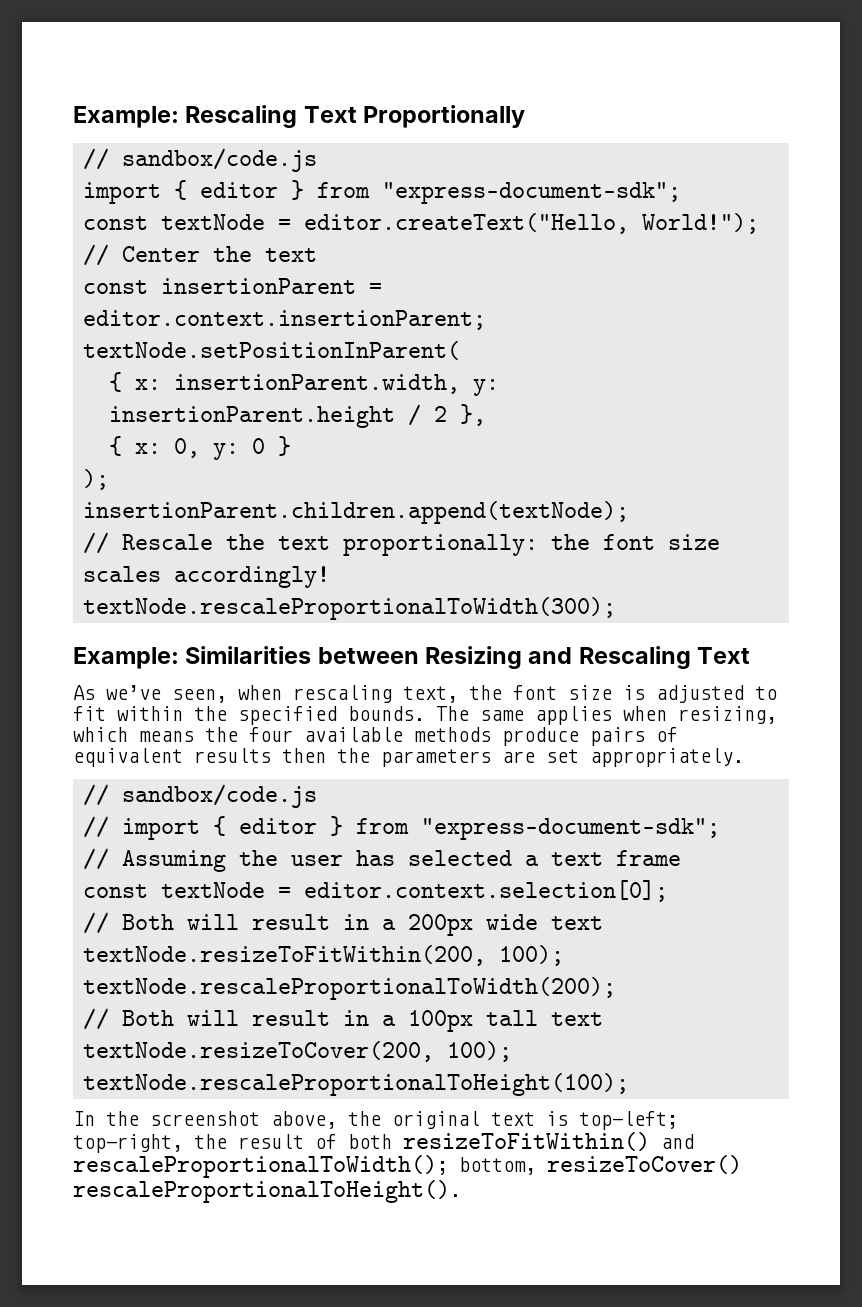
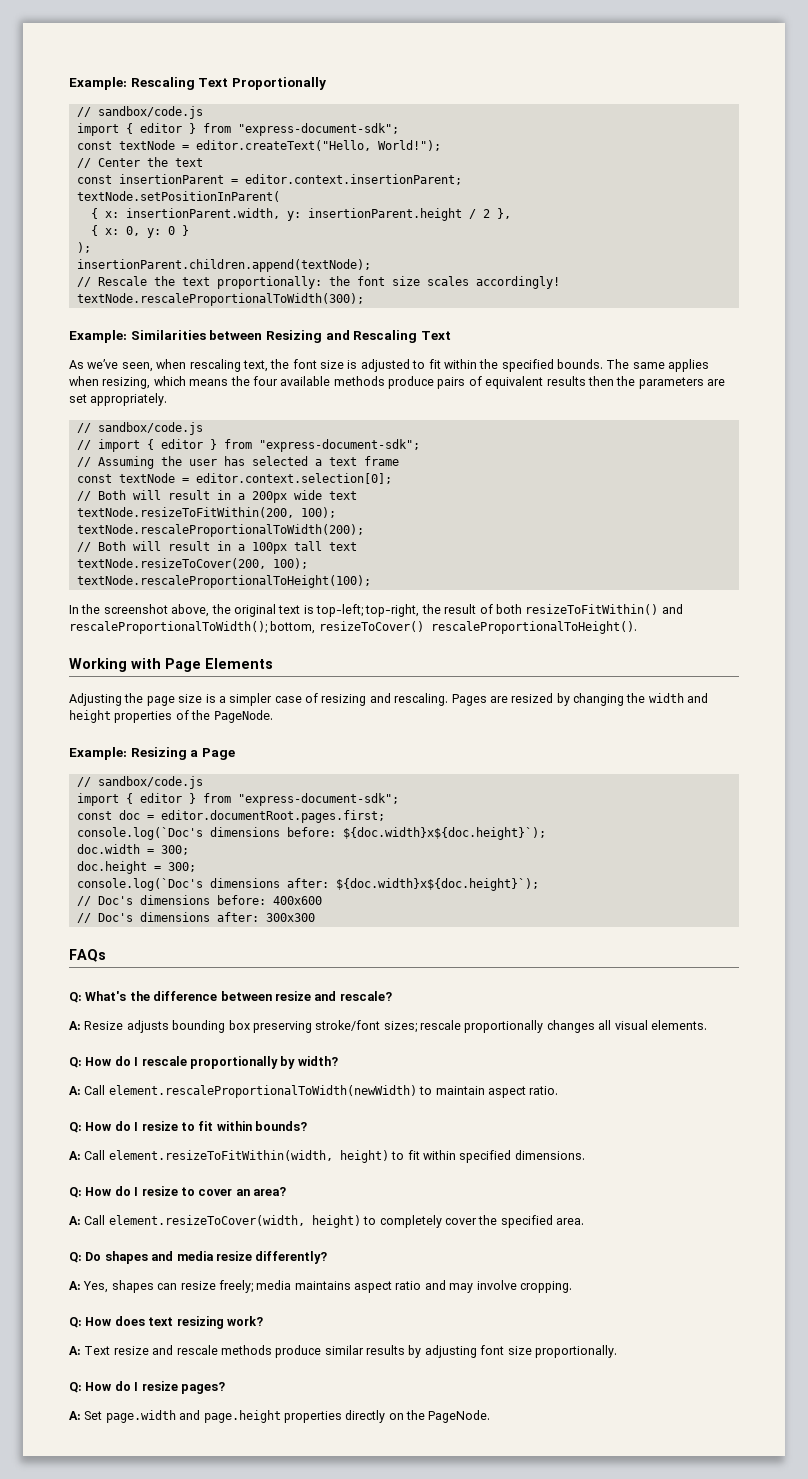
+ Working with Page Elements
+ Adjusting the page size is a simpler case of resizing and rescaling. Pages are resized by changing the width and height properties of the PageNode.
+ Example: Resizing a Page
+ // sandbox/code.js
+ import { editor } from "express-document-sdk";
+ const doc = editor.documentRoot.pages.first;
+ console.log(`Doc's dimensions before: ${doc.width}x${doc.height}`);
+ doc.width = 300;
+ doc.height = 300;
+ console.log(`Doc's dimensions after: ${doc.width}x${doc.height}`);
+ // Doc's dimensions before: 400x600
+ // Doc's dimensions after: 300x300
+ FAQs
+ Q: What's the difference between resize and rescale?
+ A: Resize adjusts bounding box preserving stroke/font sizes; rescale proportionally changes all visual elements.
+ Q: How do I rescale proportionally by width?
+ A: Call element.rescaleProportionalToWidth(newWidth) to maintain aspect ratio.
+ Q: How do I resize to fit within bounds?
+ A: Call element.resizeToFitWithin(width, height) to fit within specified dimensions.
+ Q: How do I resize to cover an area?
+ A: Call element.resizeToCover(width, height) to completely cover the specified area.
+ Q: Do shapes and media resize differently?
+ A: Yes, shapes can resize freely; media maintains aspect ratio and may involve cropping.
+ Q: How does text resizing work?
+ A: Text resize and rescale methods produce similar results by adjusting font size proportionally.
+ Q: How do I resize pages?
+ A: Set page.width and page.height properties directly on the PageNode.

